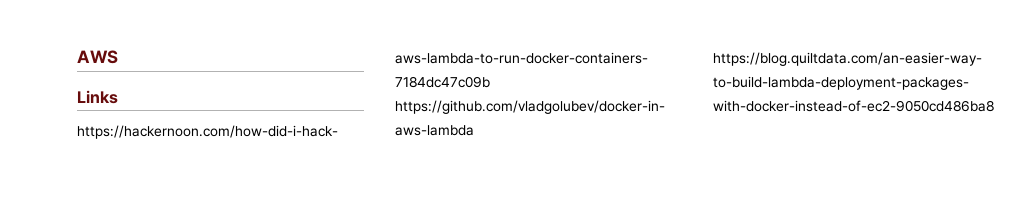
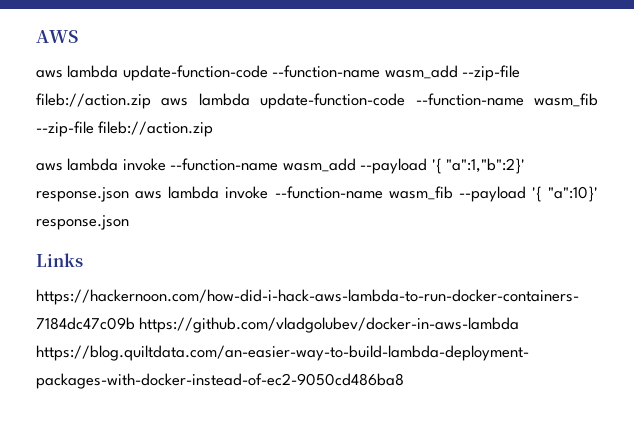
+ aws lambda update-function-code --function-name wasm_add --zip-file fileb://action.zip aws lambda update-function-code --function-name wasm_fib --zip-file fileb://action.zip
+ aws lambda invoke --function-name wasm_add --payload '{ "a":1,"b":2}' response.json aws lambda invoke --function-name wasm_fib --payload '{ "a":10}' response.json

